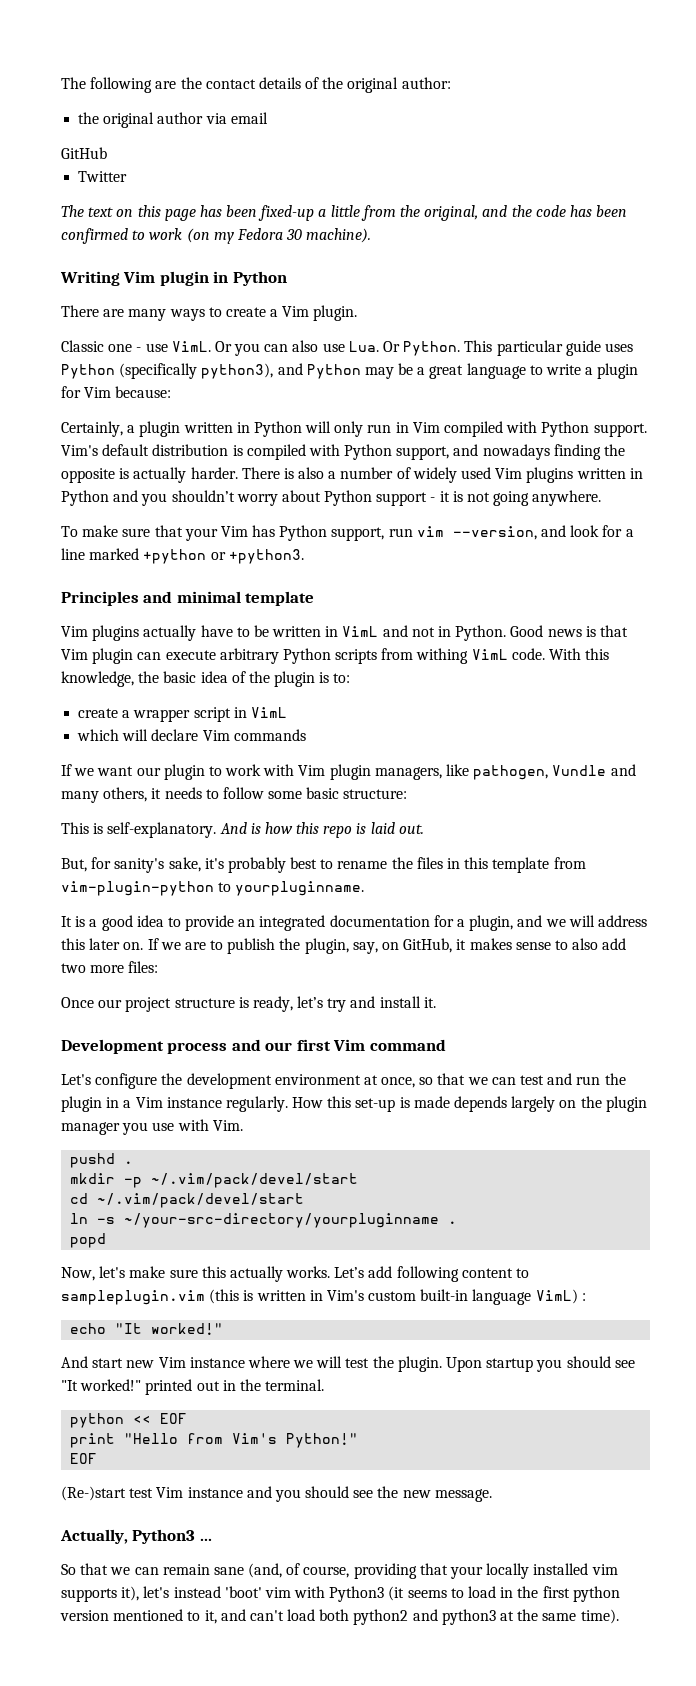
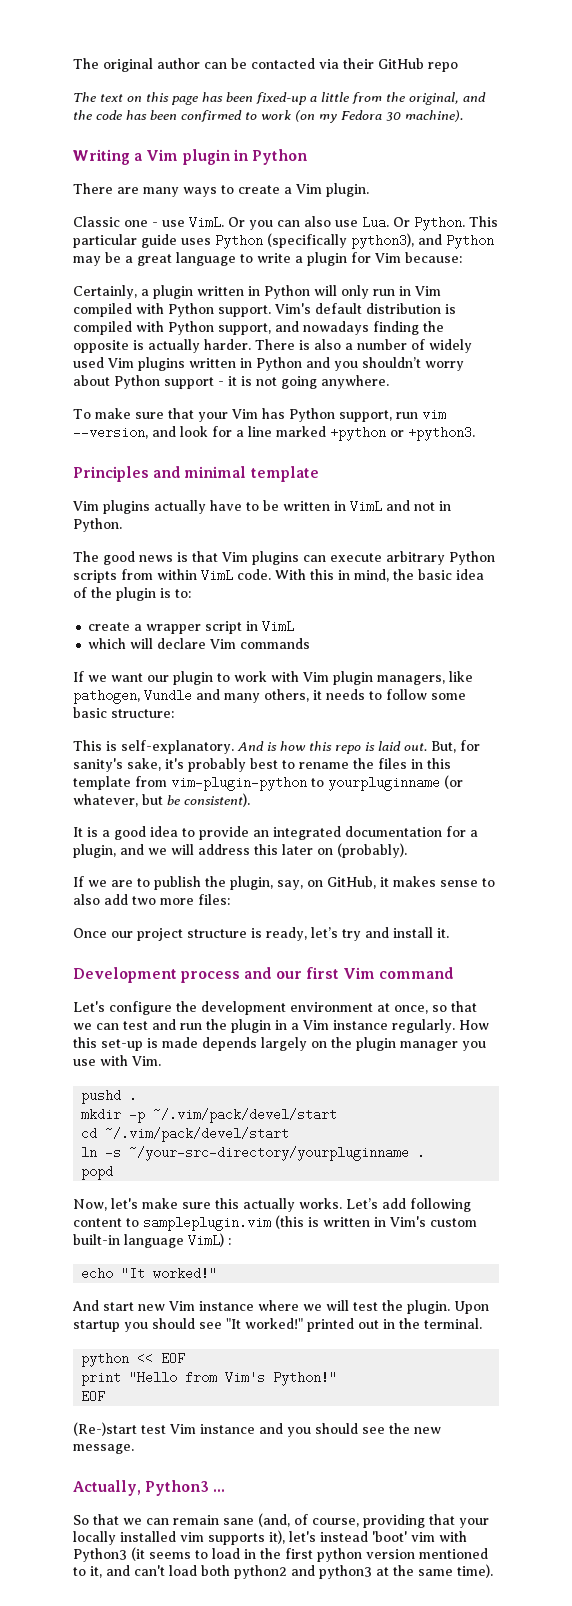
- The following are the contact details of the original author:
- the original author via email
- GitHub
- Twitter
+ The original author can be contacted via their GitHub repo
- Writing Vim plugin in Python
+ Writing a Vim plugin in Python
- Vim plugins actually have to be written in VimL and not in Python. Good news is that Vim plugin can execute arbitrary Python scripts from withing VimL code.
+ Vim plugins actually have to be written in VimL and not in Python.
+ The good news is that Vim plugins can execute arbitrary Python scripts from within VimL code.
- With this knowledge, the basic idea of the plugin is to:
+ With this in mind, the basic idea of the plugin is to:
- And is how this repo is laid out.
- But, for sanity's sake, it's probably best to rename the files in this template from vim-plugin-python to yourpluginname.
+ And is how this repo is laid out. But, for sanity's sake, it's probably best to rename the files in this template from vim-plugin-python to yourpluginname (or whatever, but be consistent).
- It is a good idea to provide an integrated documentation for a plugin, and we will address this later on. If we are to publish the plugin, say, on GitHub, it makes sense to also add two more files:
+ It is a good idea to provide an integrated documentation for a plugin, and we will address this later on (probably).
+ If we are to publish the plugin, say, on GitHub, it makes sense to also add two more files:

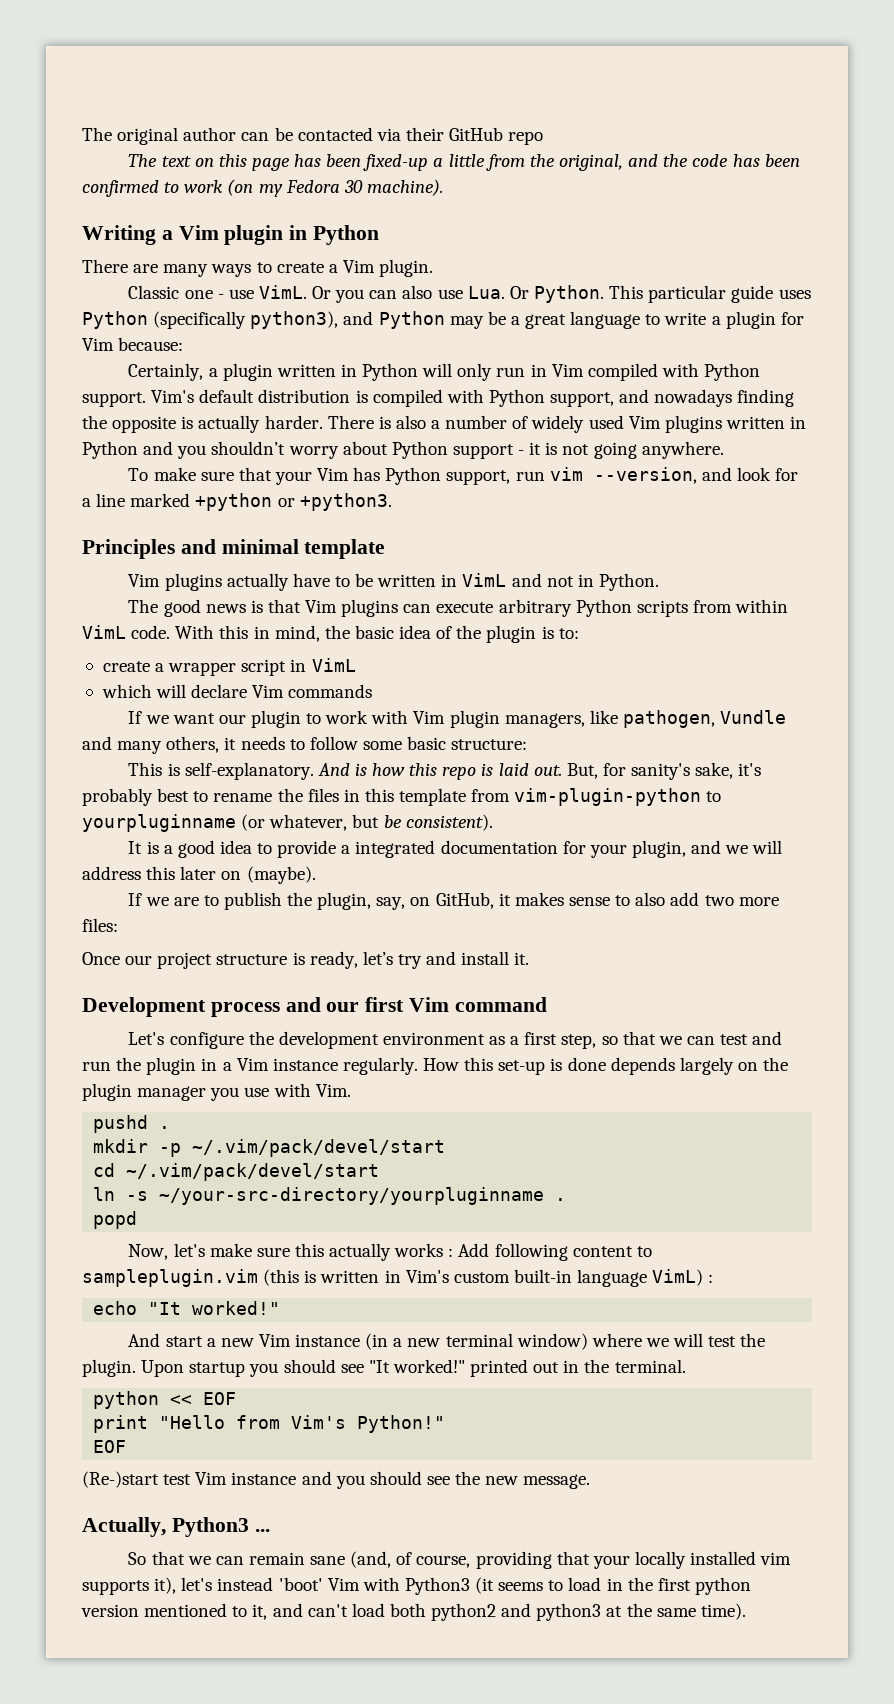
- It is a good idea to provide an integrated documentation for a plugin, and we will address this later on (probably).
+ It is a good idea to provide a integrated documentation for your plugin, and we will address this later on (maybe).
- Let's configure the development environment at once, so that we can test and run the plugin in a Vim instance regularly.
+ Let's configure the development environment as a first step, so that we can test and run the plugin in a Vim instance regularly.
- How this set-up is made depends largely on the plugin manager you use with Vim.
+ How this set-up is done depends largely on the plugin manager you use with Vim.
- Now, let's make sure this actually works. Let’s add following content to sampleplugin.vim (this is written in Vim's custom built-in language VimL) :
+ Now, let's make sure this actually works : Add following content to sampleplugin.vim (this is written in Vim's custom built-in language VimL) :
- And start new Vim instance where we will test the plugin.
+ And start a new Vim instance (in a new terminal window) where we will test the plugin.
- So that we can remain sane (and, of course, providing that your locally installed vim supports it), let's instead 'boot' vim with Python3 (it seems to load in the first python version mentioned to it, and can't load both python2 and python3 at the same time).
+ So that we can remain sane (and, of course, providing that your locally installed vim supports it), let's instead 'boot' Vim with Python3 (it seems to load in the first python version mentioned to it, and can't load both python2 and python3 at the same time).

